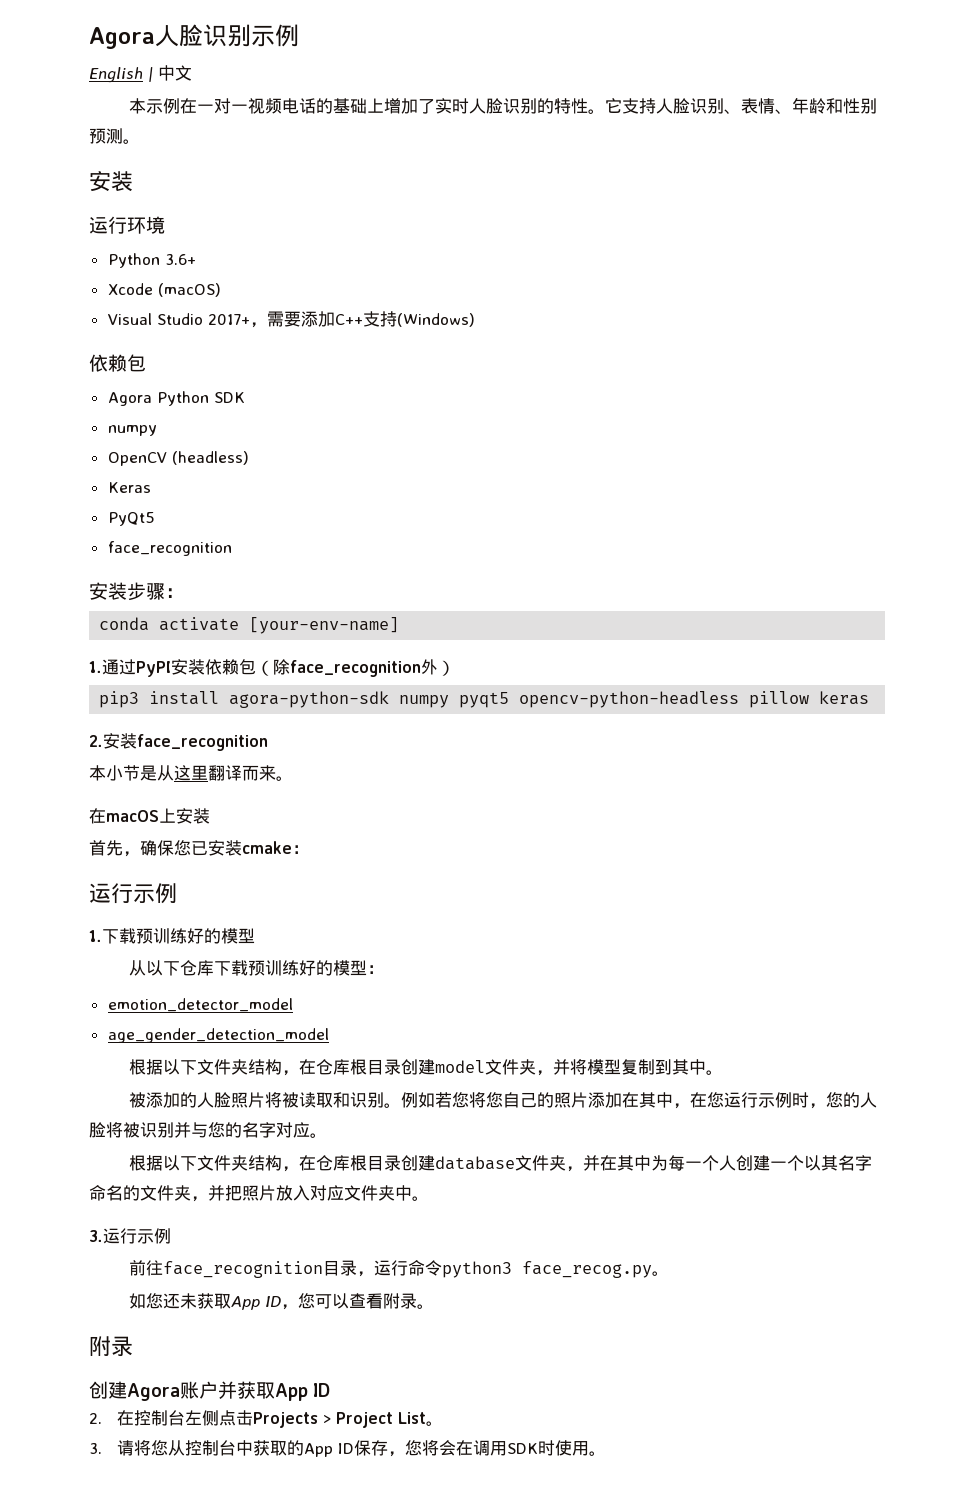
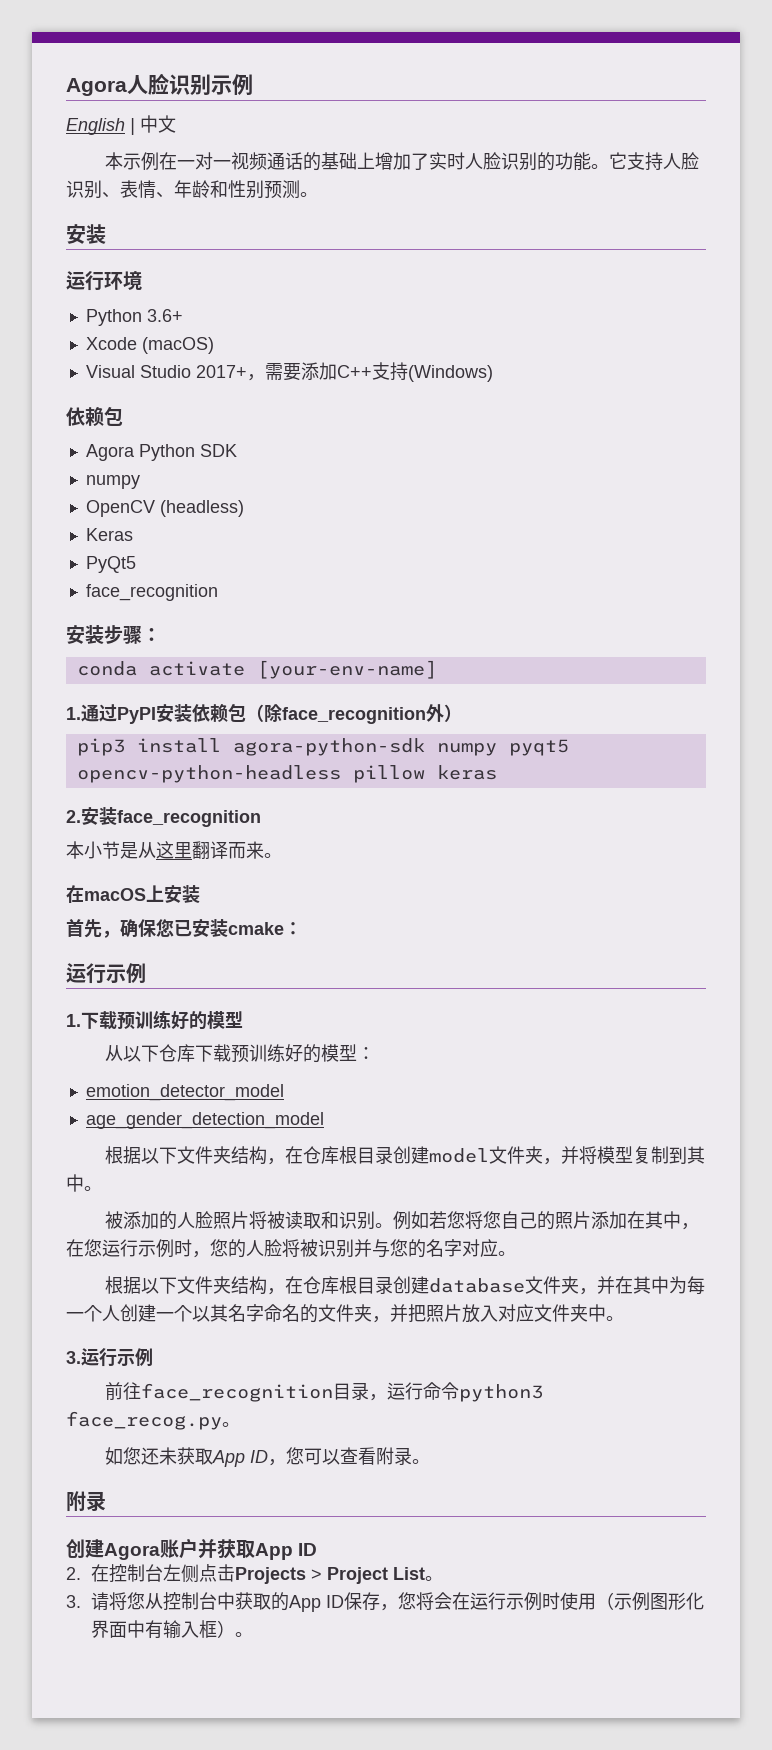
- 本示例在一对一视频电话的基础上增加了实时人脸识别的特性。
+ 本示例在一对一视频通话的基础上增加了实时人脸识别的功能。
- 3.请将您从控制台中获取的App ID保存，您将会在调用SDK时使用。
+ 3.请将您从控制台中获取的App ID保存，您将会在运行示例时使用（示例图形化界面中有输入框）。

